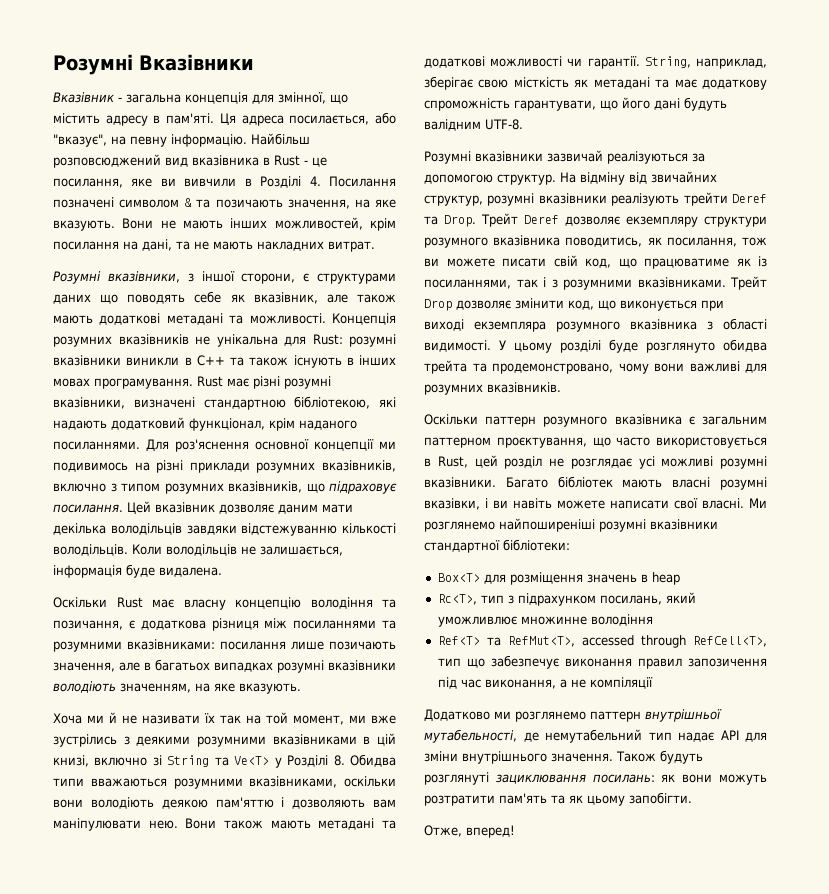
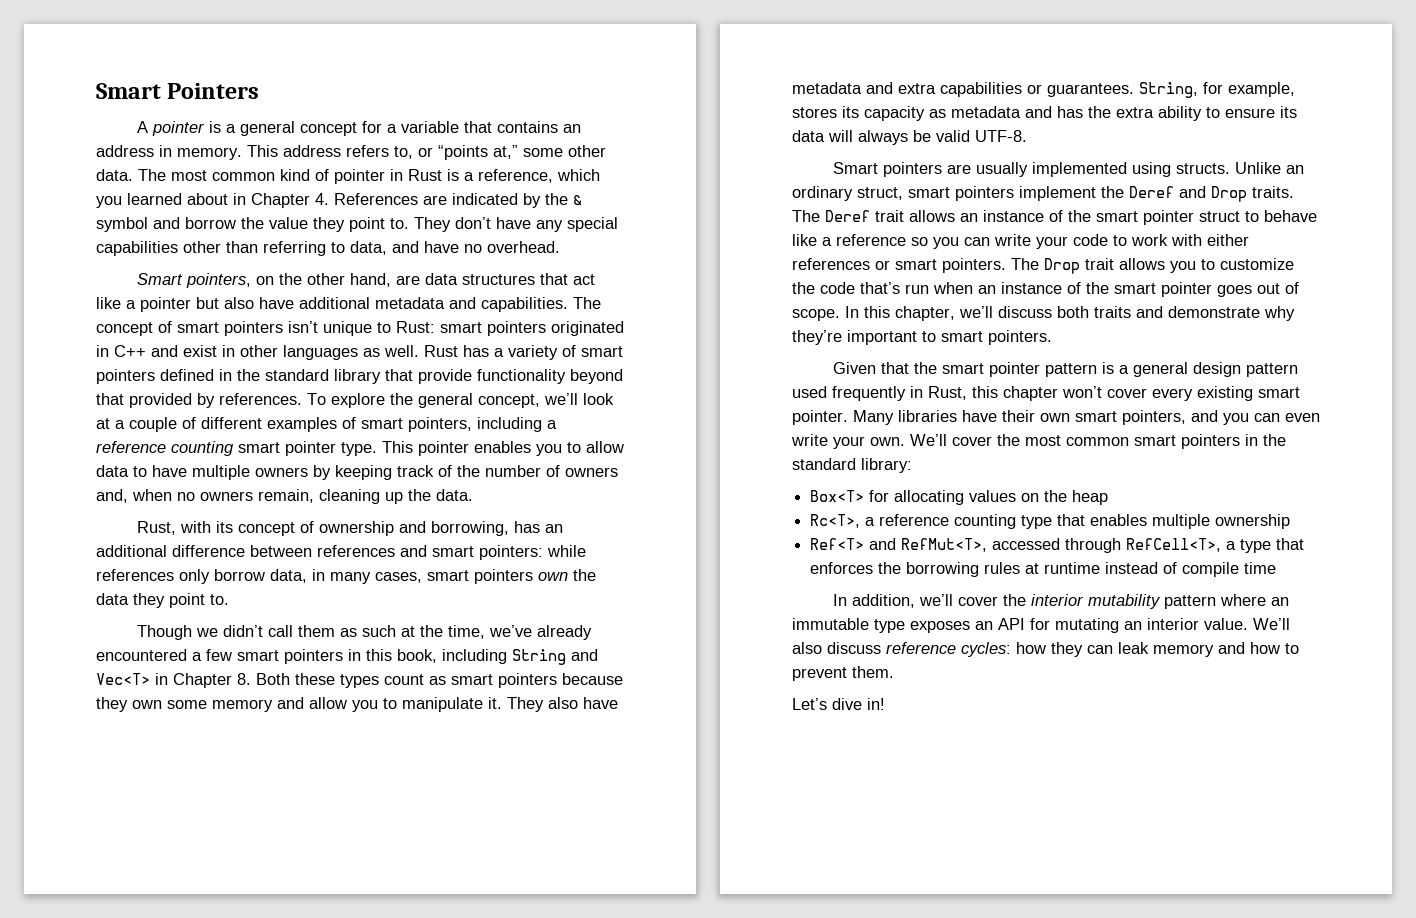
- Розумні Вказівники
- Вказівник - загальна концепція для змінної, що містить адресу в пам'яті. Ця адреса посилається, або "вказує", на певну інформацію. Найбільш розповсюджений вид вказівника в Rust - це посилання, яке ви вивчили в Розділі 4. Посилання позначені символом & та позичають значення, на яке вказують. Вони не мають інших можливостей, крім посилання на дані, та не мають накладних витрат.
- Розумні вказівники, з іншої сторони, є структурами даних що поводять себе як вказівник, але також мають додаткові метадані та можливості. Концепція розумних вказівників не унікальна для Rust: розумні вказівники виникли в C++ та також існують в інших мовах програмування. Rust має різні розумні вказівники, визначені стандартною бібліотекою, які надають додатковий функціонал, крім наданого посиланнями. Для роз'яснення основної концепції ми подивимось на різні приклади розумних вказівників, включно з типом розумних вказівників, що підраховує посилання. Цей вказівник дозволяє даним мати декілька володільців завдяки відстежуванню кількості володільців. Коли володільців не залишається, інформація буде видалена.
- Оскільки Rust має власну концепцію володіння та позичання, є додаткова різниця між посиланнями та розумними вказівниками: посилання лише позичають значення, але в багатьох випадках розумні вказівники володіють значенням, на яке вказують.
- Хоча ми й не називати їх так на той момент, ми вже зустрілись з деякими розумними вказівниками в цій книзі, включно зі String та Ve<T> у Розділі 8. Обидва типи вважаються розумними вказівниками, оскільки вони володіють деякою пам'яттю і дозволяють вам маніпулювати нею. Вони також мають метадані та додаткові можливості чи гарантії. String, наприклад, зберігає свою місткість як метадані та має додаткову спроможність гарантувати, що його дані будуть валідним UTF-8.
- Розумні вказівники зазвичай реалізуються за допомогою структур. На відміну від звичайних структур, розумні вказівники реалізують трейти Deref та Drop. Трейт Deref дозволяє екземпляру структури розумного вказівника поводитись, як посилання, тож ви можете писати свій код, що працюватиме як із посиланнями, так і з розумними вказівниками. Трейт Drop дозволяє змінити код, що виконується при виході екземпляра розумного вказівника з області видимості. У цьому розділі буде розглянуто обидва трейта та продемонстровано, чому вони важливі для розумних вказівників.
- Оскільки паттерн розумного вказівника є загальним паттерном проєктування, що часто використовується в Rust, цей розділ не розглядає усі можливі розумні вказівники. Багато бібліотек мають власні розумні вказівки, і ви навіть можете написати свої власні. Ми розглянемо найпоширеніші розумні вказівники стандартної бібліотеки:
- Box<T> для розміщення значень в heap
- Rc<T>, тип з підрахунком посилань, який уможливлює множинне володіння
+ Smart Pointers
+ A pointer is a general concept for a variable that contains an address in memory. This address refers to, or “points at,” some other data. The most common kind of pointer in Rust is a reference, which you learned about in Chapter 4. References are indicated by the & symbol and borrow the value they point to. They don’t have any special capabilities other than referring to data, and have no overhead.
+ Smart pointers, on the other hand, are data structures that act like a pointer but also have additional metadata and capabilities. The concept of smart pointers isn’t unique to Rust: smart pointers originated in C++ and exist in other languages as well. Rust has a variety of smart pointers defined in the standard library that provide functionality beyond that provided by references. To explore the general concept, we’ll look at a couple of different examples of smart pointers, including a reference counting smart pointer type. This pointer enables you to allow data to have multiple owners by keeping track of the number of owners and, when no owners remain, cleaning up the data.
+ Rust, with its concept of ownership and borrowing, has an additional difference between references and smart pointers: while references only borrow data, in many cases, smart pointers own the data they point to.
+ Though we didn’t call them as such at the time, we’ve already encountered a few smart pointers in this book, including String and Vec<T> in Chapter 8. Both these types count as smart pointers because they own some memory and allow you to manipulate it. They also have metadata and extra capabilities or guarantees. String, for example, stores its capacity as metadata and has the extra ability to ensure its data will always be valid UTF-8.
+ Smart pointers are usually implemented using structs. Unlike an ordinary struct, smart pointers implement the Deref and Drop traits. The Deref trait allows an instance of the smart pointer struct to behave like a reference so you can write your code to work with either references or smart pointers. The Drop trait allows you to customize the code that’s run when an instance of the smart pointer goes out of scope. In this chapter, we’ll discuss both traits and demonstrate why they’re important to smart pointers.
+ Given that the smart pointer pattern is a general design pattern used frequently in Rust, this chapter won’t cover every existing smart pointer. Many libraries have their own smart pointers, and you can even write your own. We’ll cover the most common smart pointers in the standard library:
+ Box<T> for allocating values on the heap
+ Rc<T>, a reference counting type that enables multiple ownership
- Ref<T> та RefMut<T>, accessed through RefCell<T>, тип що забезпечує виконання правил запозичення під час виконання, а не компіляції
- Додатково ми розглянемо паттерн внутрішньої мутабельності, де немутабельний тип надає API для зміни внутрішнього значення. Також будуть розглянуті зациклювання посилань: як вони можуть розтратити пам'ять та як цьому запобігти.
- Отже, вперед!
+ Ref<T> and RefMut<T>, accessed through RefCell<T>, a type that enforces the borrowing rules at runtime instead of compile time
+ In addition, we’ll cover the interior mutability pattern where an immutable type exposes an API for mutating an interior value. We’ll also discuss reference cycles: how they can leak memory and how to prevent them.
+ Let’s dive in!

